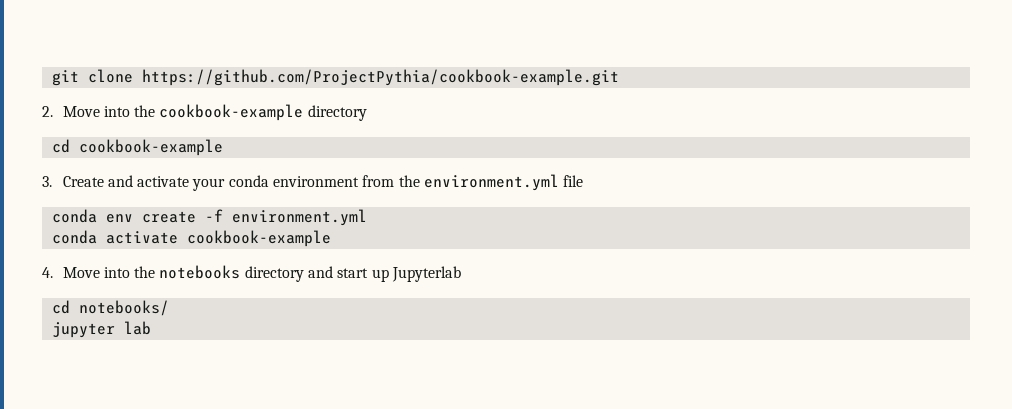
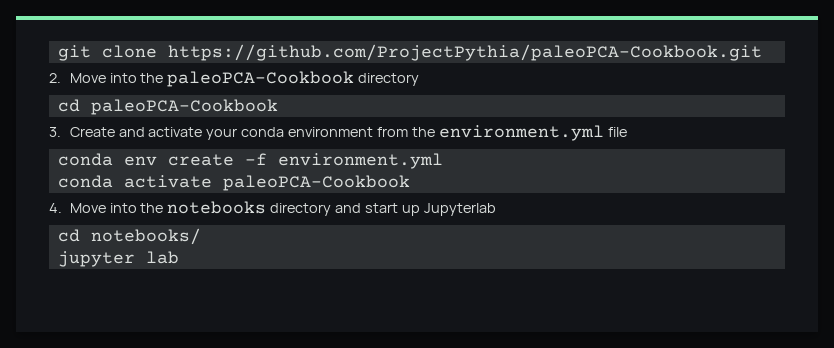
- git clone https://github.com/ProjectPythia/cookbook-example.git
+ git clone https://github.com/ProjectPythia/paleoPCA-Cookbook.git
- 2. Move into the cookbook-example directory
+ 2. Move into the paleoPCA-Cookbook directory
- cd cookbook-example
+ cd paleoPCA-Cookbook
- conda activate cookbook-example
+ conda activate paleoPCA-Cookbook

